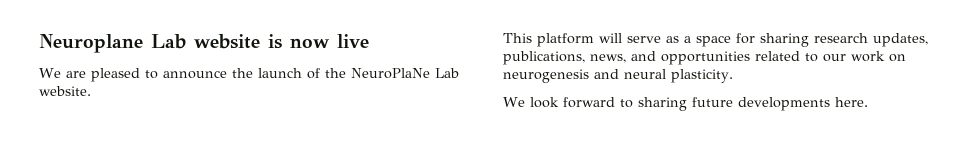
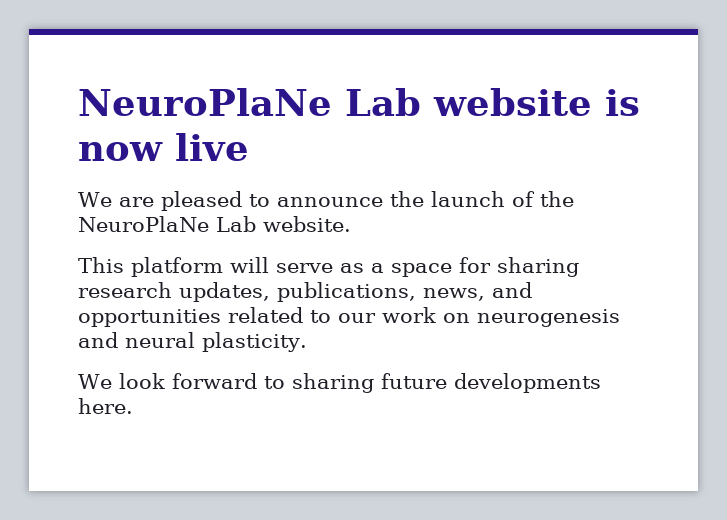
- Neuroplane Lab website is now live
+ NeuroPlaNe Lab website is now live

